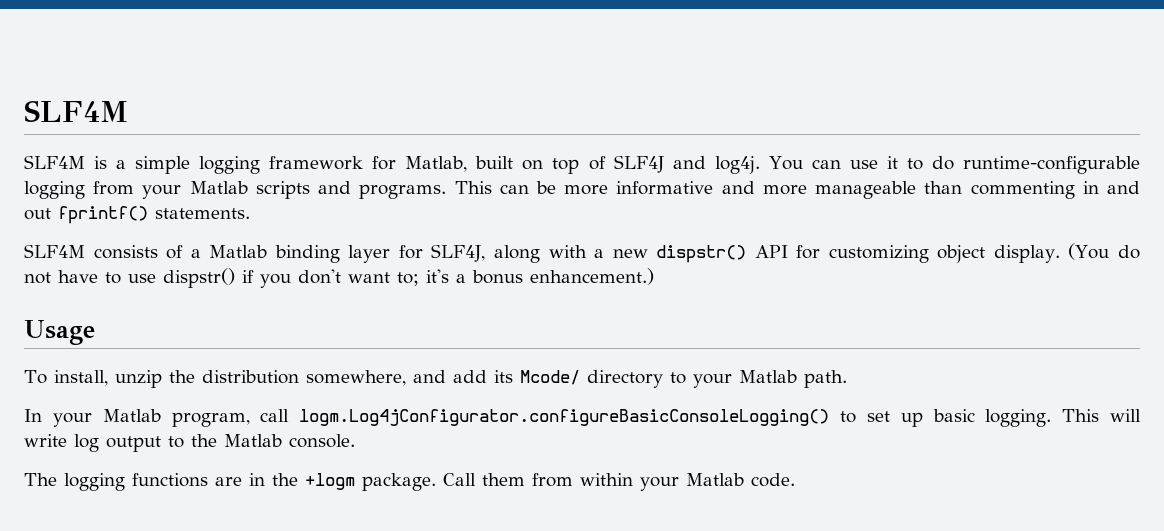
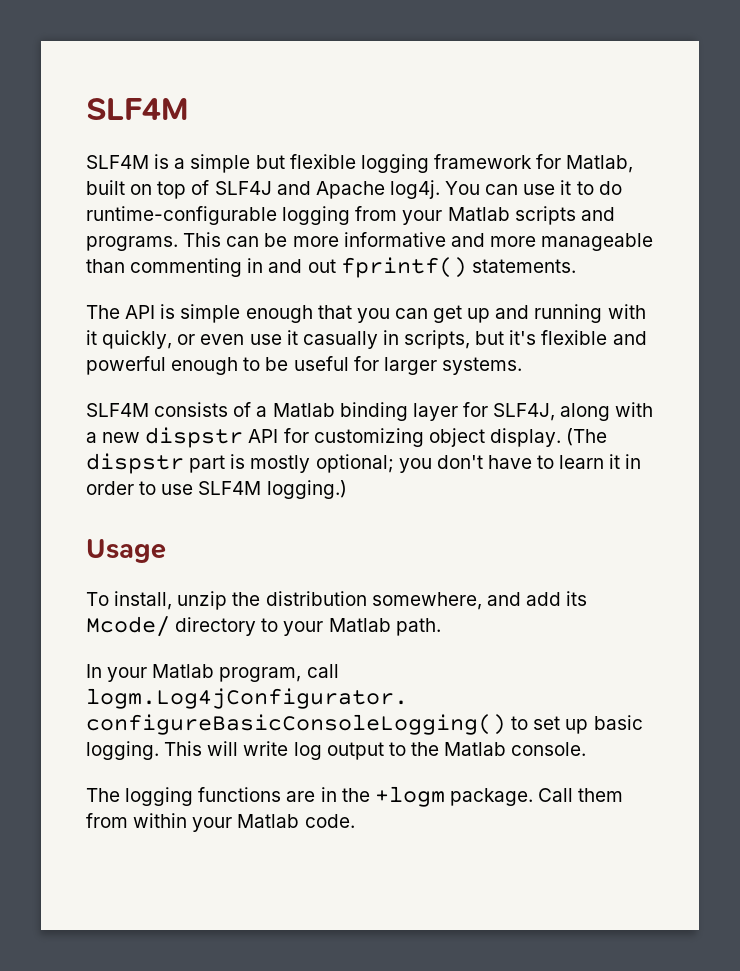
- SLF4M is a simple logging framework for Matlab, built on top of SLF4J and log4j.
+ SLF4M is a simple but flexible logging framework for Matlab, built on top of SLF4J and Apache log4j.
+ The API is simple enough that you can get up and running with it quickly, or even use it casually in scripts, but it's flexible and powerful enough to be useful for larger systems.
- SLF4M consists of a Matlab binding layer for SLF4J, along with a new dispstr() API for customizing object display.
+ SLF4M consists of a Matlab binding layer for SLF4J, along with a new dispstr API for customizing object display.
- (You do not have to use dispstr() if you don't want to; it's a bonus enhancement.)
+ (The dispstr part is mostly optional; you don't have to learn it in order to use SLF4M logging.)

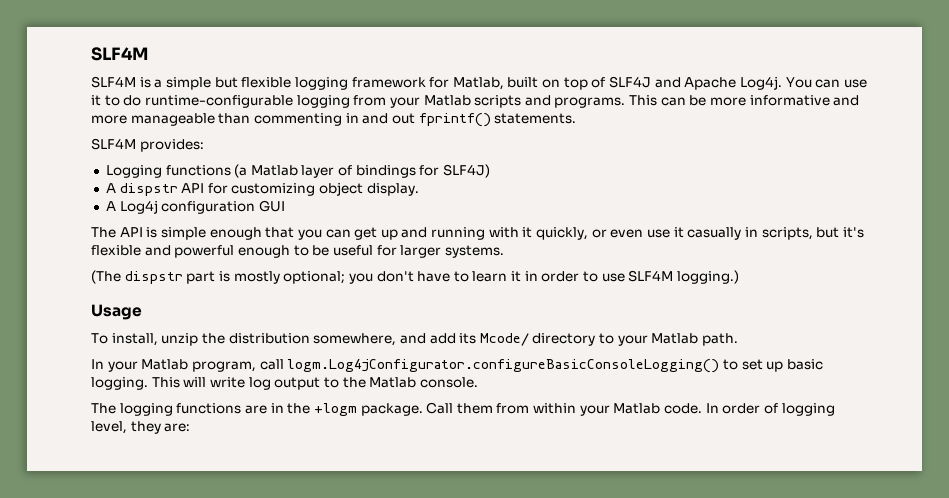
- SLF4M is a simple but flexible logging framework for Matlab, built on top of SLF4J and Apache log4j.
+ SLF4M is a simple but flexible logging framework for Matlab, built on top of SLF4J and Apache Log4j.
+ SLF4M provides:
+ Logging functions (a Matlab layer of bindings for SLF4J)
+ A dispstr API for customizing object display.
+ A Log4j configuration GUI
- SLF4M consists of a Matlab binding layer for SLF4J, along with a new dispstr API for customizing object display.
+ In order of logging level, they are:

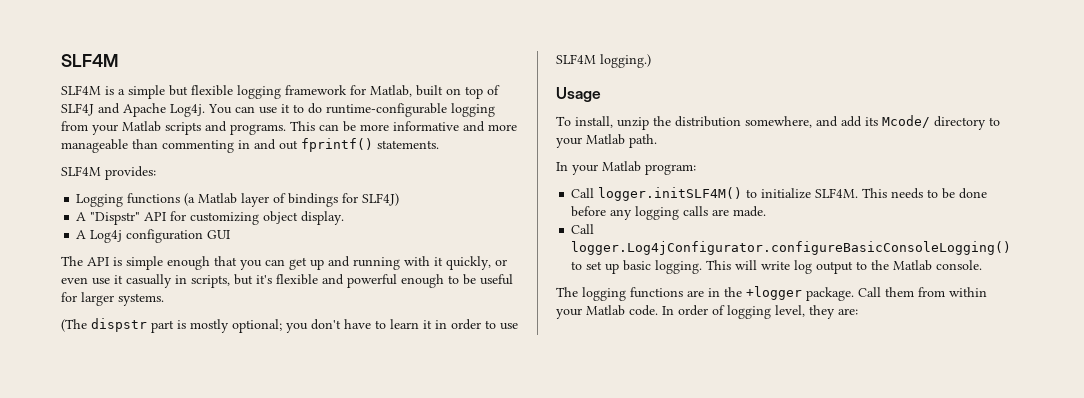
- A dispstr API for customizing object display.
+ A "Dispstr" API for customizing object display.
- In your Matlab program, call logm.Log4jConfigurator.configureBasicConsoleLogging() to set up basic logging.
+ In your Matlab program:
+ Call logger.initSLF4M() to initialize SLF4M. This needs to be done before any logging calls are made.
+ Call logger.Log4jConfigurator.configureBasicConsoleLogging() to set up basic logging.
- The logging functions are in the +logm package.
+ The logging functions are in the +logger package.

